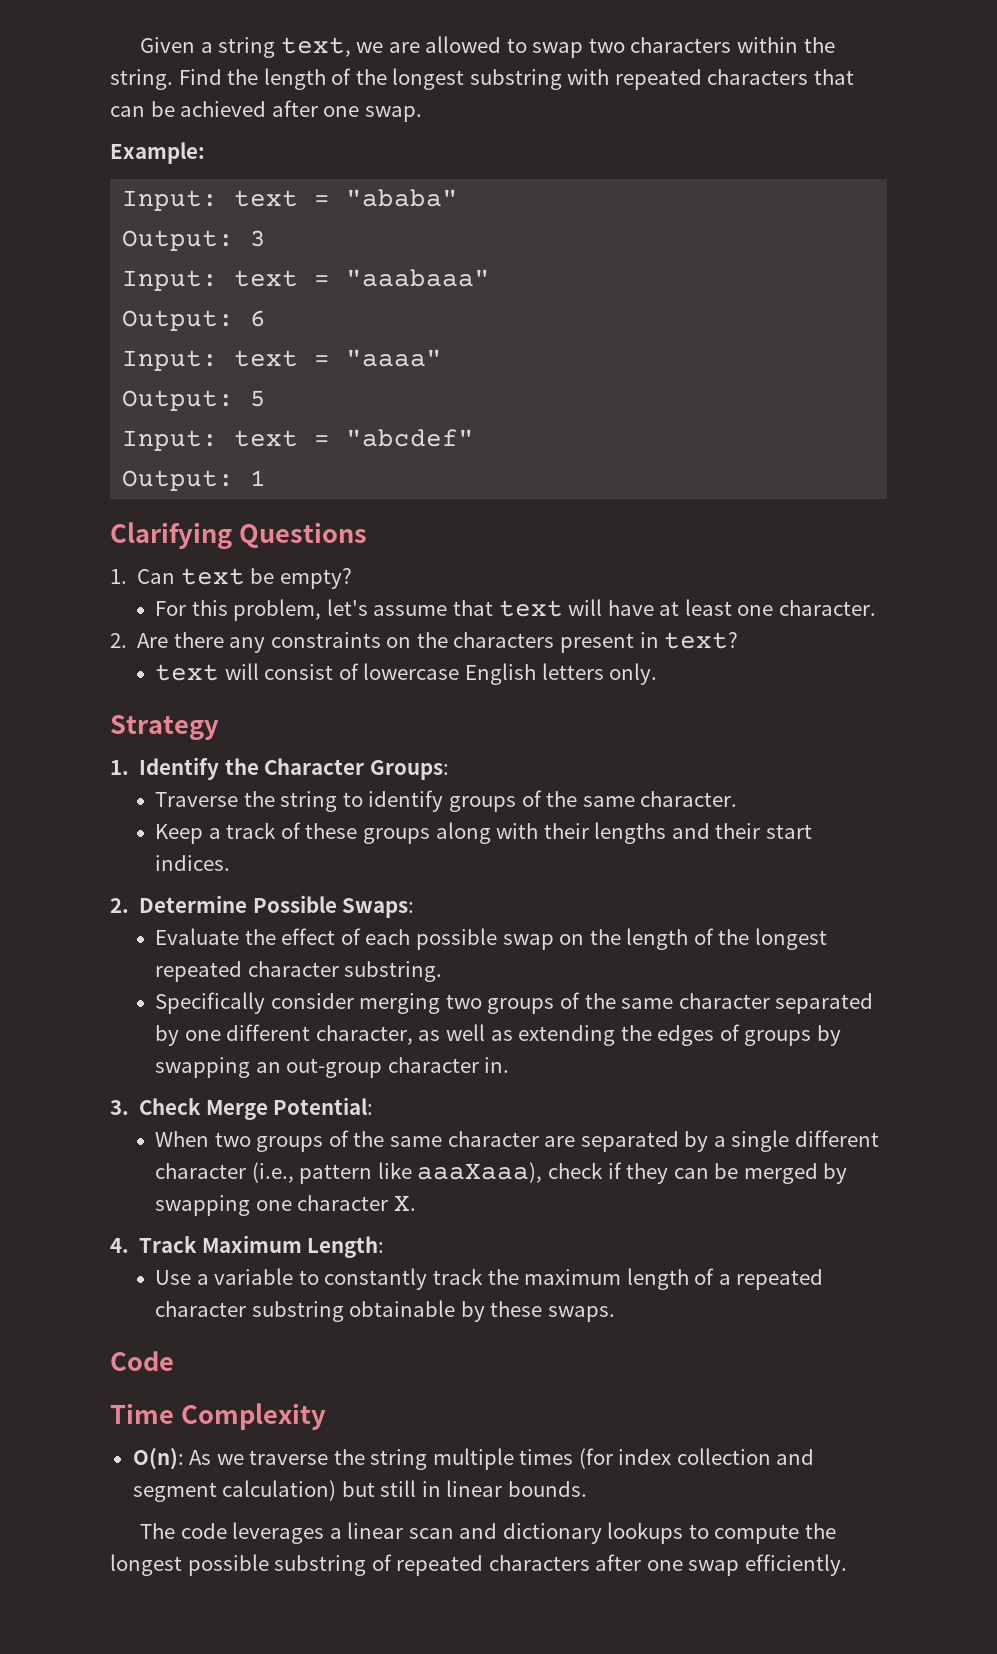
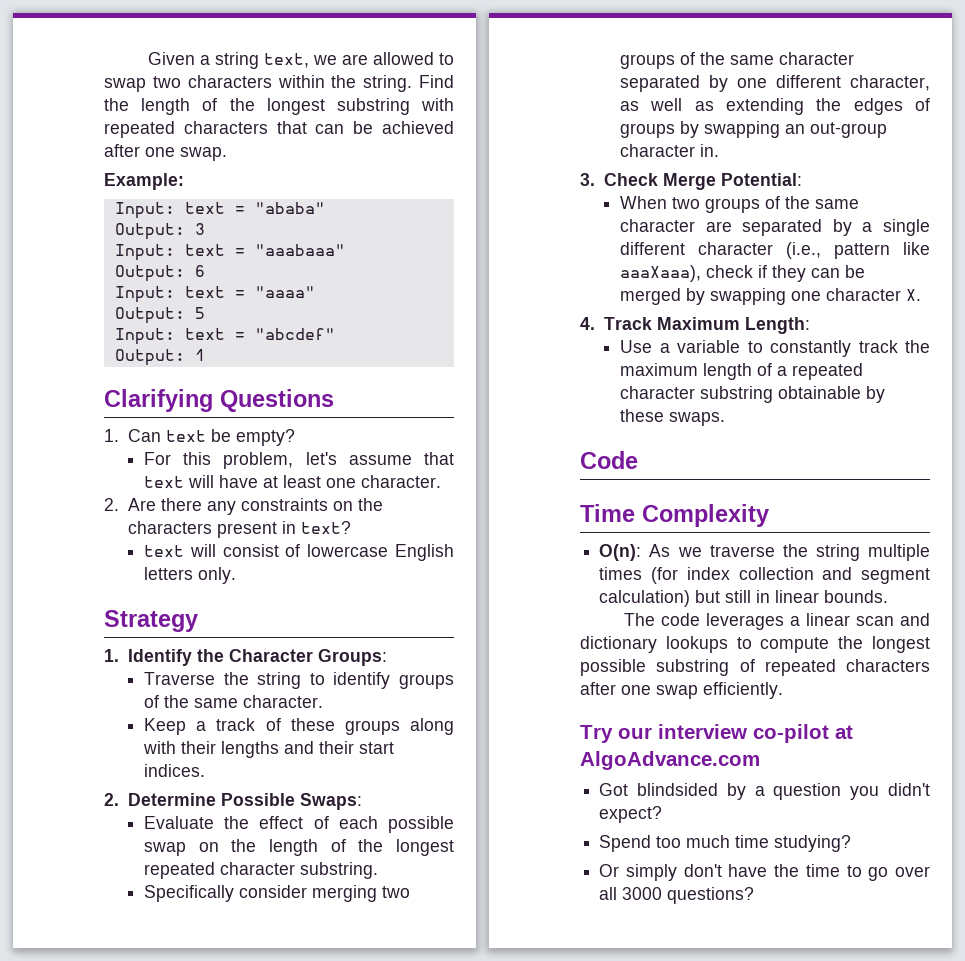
+ Try our interview co-pilot at AlgoAdvance.com
+ Got blindsided by a question you didn't expect?
+ Spend too much time studying?
+ Or simply don't have the time to go over all 3000 questions?

